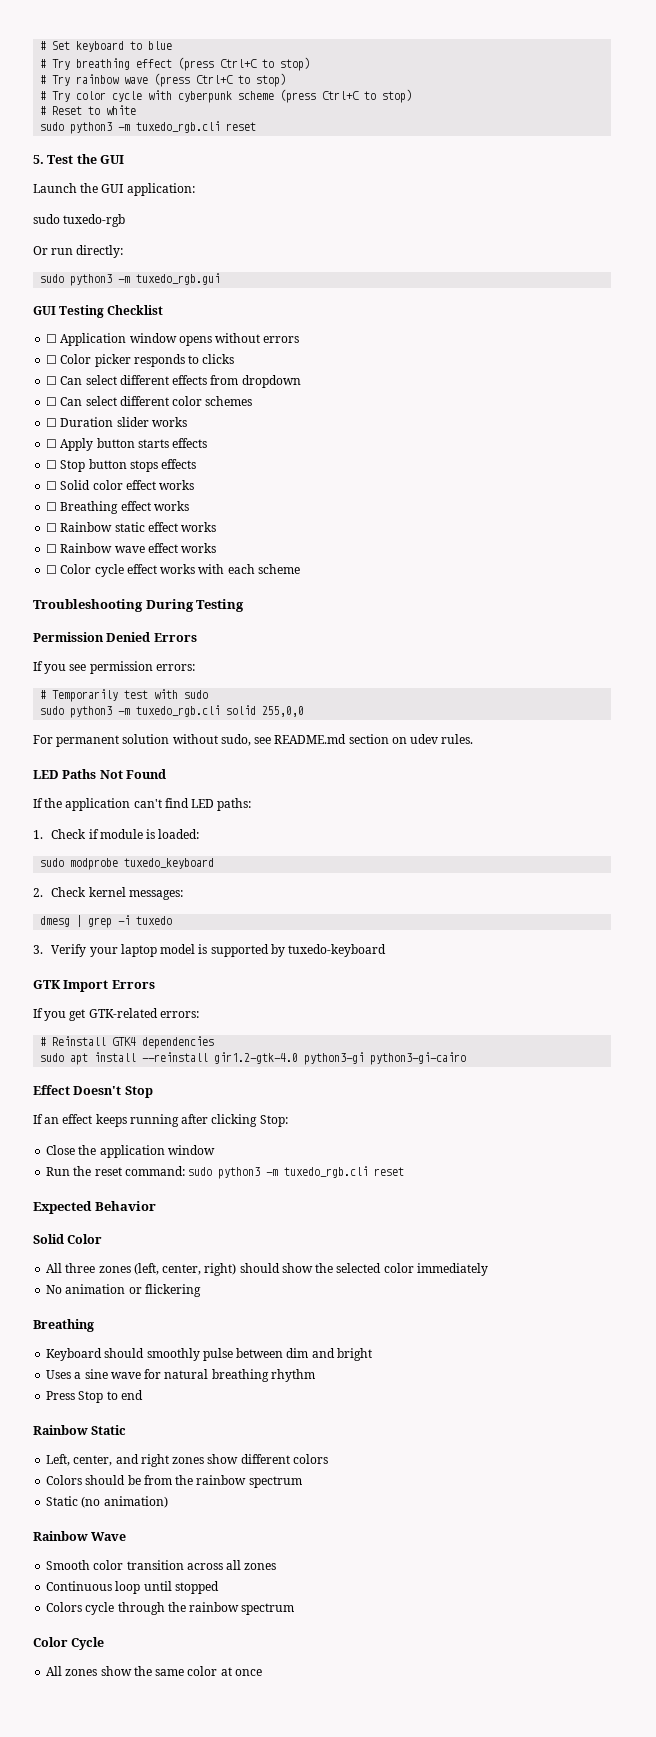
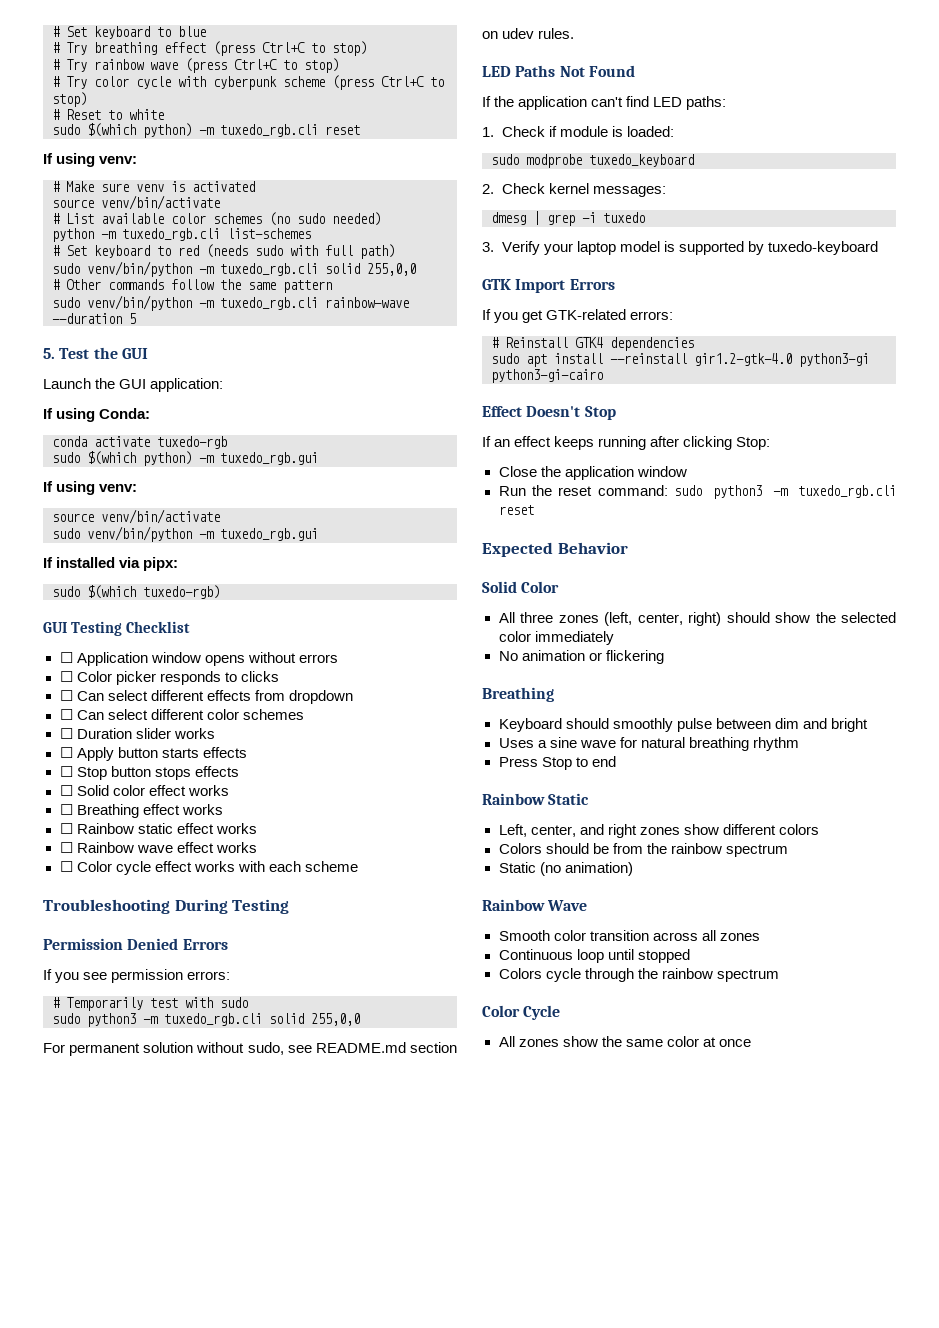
  # Reset to white
- sudo python3 -m tuxedo_rgb.cli reset
+ sudo $(which python) -m tuxedo_rgb.cli reset
+ If using venv:
+ # Make sure venv is activated
+ source venv/bin/activate
+ # List available color schemes (no sudo needed)
+ python -m tuxedo_rgb.cli list-schemes
+ # Set keyboard to red (needs sudo with full path)
+ sudo venv/bin/python -m tuxedo_rgb.cli solid 255,0,0
+ # Other commands follow the same pattern
+ sudo venv/bin/python -m tuxedo_rgb.cli rainbow-wave --duration 5
- sudo tuxedo-rgb
- Or run directly:
- sudo python3 -m tuxedo_rgb.gui
+ If using Conda:
+ conda activate tuxedo-rgb
+ sudo $(which python) -m tuxedo_rgb.gui
+ If using venv:
+ source venv/bin/activate
+ sudo venv/bin/python -m tuxedo_rgb.gui
+ If installed via pipx:
+ sudo $(which tuxedo-rgb)

